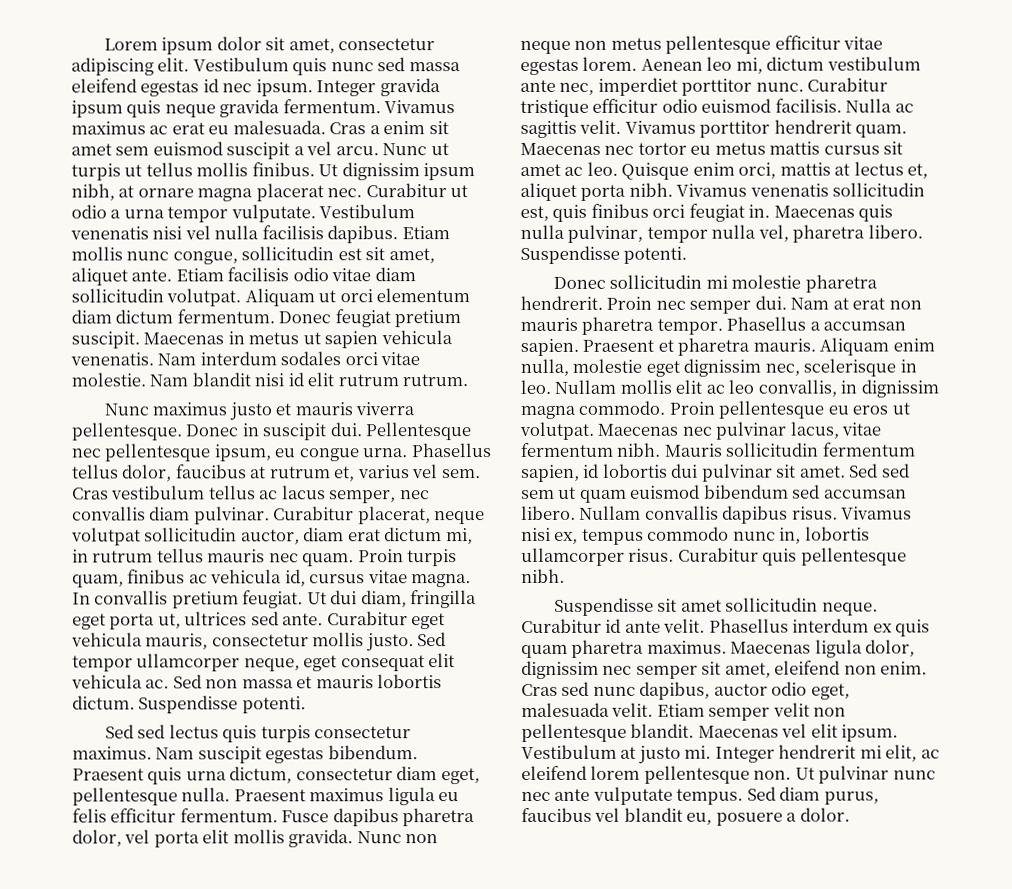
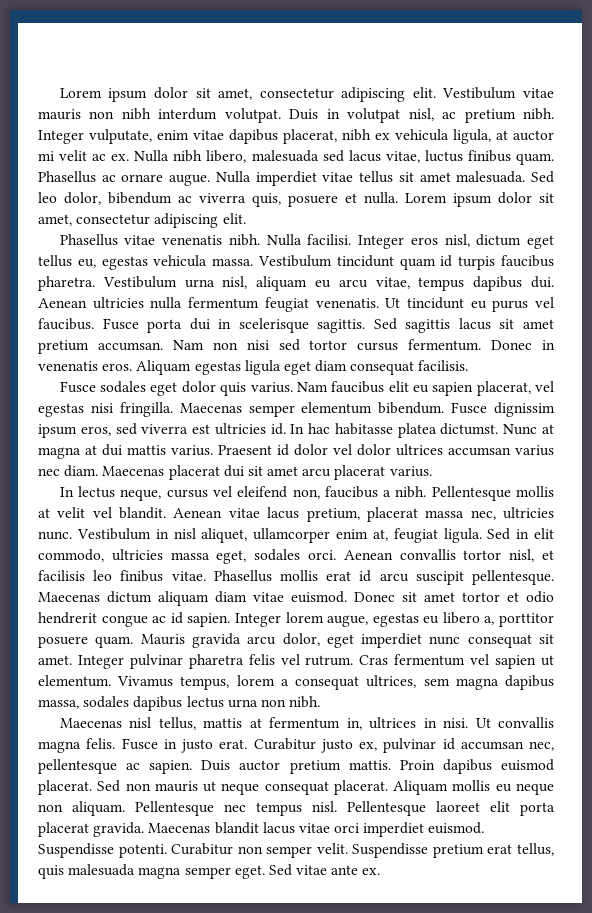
- Vestibulum quis nunc sed massa eleifend egestas id nec ipsum. Integer gravida ipsum quis neque gravida fermentum. Vivamus maximus ac erat eu malesuada. Cras a enim sit amet sem euismod suscipit a vel arcu. Nunc ut turpis ut tellus mollis finibus. Ut dignissim ipsum nibh, at ornare magna placerat nec. Curabitur ut odio a urna tempor vulputate. Vestibulum venenatis nisi vel nulla facilisis dapibus. Etiam mollis nunc congue, sollicitudin est sit amet, aliquet ante. Etiam facilisis odio vitae diam sollicitudin volutpat. Aliquam ut orci elementum diam dictum fermentum. Donec feugiat pretium suscipit. Maecenas in metus ut sapien vehicula venenatis. Nam interdum sodales orci vitae molestie. Nam blandit nisi id elit rutrum rutrum.
- Nunc maximus justo et mauris viverra pellentesque. Donec in suscipit dui. Pellentesque nec pellentesque ipsum, eu congue urna. Phasellus tellus dolor, faucibus at rutrum et, varius vel sem. Cras vestibulum tellus ac lacus semper, nec convallis diam pulvinar. Curabitur placerat, neque volutpat sollicitudin auctor, diam erat dictum mi, in rutrum tellus mauris nec quam. Proin turpis quam, finibus ac vehicula id, cursus vitae magna. In convallis pretium feugiat. Ut dui diam, fringilla eget porta ut, ultrices sed ante. Curabitur eget vehicula mauris, consectetur mollis justo. Sed tempor ullamcorper neque, eget consequat elit vehicula ac. Sed non massa et mauris lobortis dictum. Suspendisse potenti.
- Sed sed lectus quis turpis consectetur maximus. Nam suscipit egestas bibendum. Praesent quis urna dictum, consectetur diam eget, pellentesque nulla. Praesent maximus ligula eu felis efficitur fermentum. Fusce dapibus pharetra dolor, vel porta elit mollis gravida. Nunc non neque non metus pellentesque efficitur vitae egestas lorem. Aenean leo mi, dictum vestibulum ante nec, imperdiet porttitor nunc. Curabitur tristique efficitur odio euismod facilisis. Nulla ac sagittis velit. Vivamus porttitor hendrerit quam. Maecenas nec tortor eu metus mattis cursus sit amet ac leo. Quisque enim orci, mattis at lectus et, aliquet porta nibh. Vivamus venenatis sollicitudin est, quis finibus orci feugiat in. Maecenas quis nulla pulvinar, tempor nulla vel, pharetra libero. Suspendisse potenti.
- Donec sollicitudin mi molestie pharetra hendrerit. Proin nec semper dui. Nam at erat non mauris pharetra tempor. Phasellus a accumsan sapien. Praesent et pharetra mauris. Aliquam enim nulla, molestie eget dignissim nec, scelerisque in leo. Nullam mollis elit ac leo convallis, in dignissim magna commodo. Proin pellentesque eu eros ut volutpat. Maecenas nec pulvinar lacus, vitae fermentum nibh. Mauris sollicitudin fermentum sapien, id lobortis dui pulvinar sit amet. Sed sed sem ut quam euismod bibendum sed accumsan libero. Nullam convallis dapibus risus. Vivamus nisi ex, tempus commodo nunc in, lobortis ullamcorper risus. Curabitur quis pellentesque nibh.
- Suspendisse sit amet sollicitudin neque. Curabitur id ante velit. Phasellus interdum ex quis quam pharetra maximus. Maecenas ligula dolor, dignissim nec semper sit amet, eleifend non enim. Cras sed nunc dapibus, auctor odio eget, malesuada velit. Etiam semper velit non pellentesque blandit. Maecenas vel elit ipsum. Vestibulum at justo mi. Integer hendrerit mi elit, ac eleifend lorem pellentesque non. Ut pulvinar nunc nec ante vulputate tempus. Sed diam purus, faucibus vel blandit eu, posuere a dolor.
+ Vestibulum vitae mauris non nibh interdum volutpat. Duis in volutpat nisl, ac pretium nibh. Integer vulputate, enim vitae dapibus placerat, nibh ex vehicula ligula, at auctor mi velit ac ex. Nulla nibh libero, malesuada sed lacus vitae, luctus finibus quam. Phasellus ac ornare augue. Nulla imperdiet vitae tellus sit amet malesuada. Sed leo dolor, bibendum ac viverra quis, posuere et nulla. Lorem ipsum dolor sit amet, consectetur adipiscing elit.
+ Phasellus vitae venenatis nibh. Nulla facilisi. Integer eros nisl, dictum eget tellus eu, egestas vehicula massa. Vestibulum tincidunt quam id turpis faucibus pharetra. Vestibulum urna nisl, aliquam eu arcu vitae, tempus dapibus dui. Aenean ultricies nulla fermentum feugiat venenatis. Ut tincidunt eu purus vel faucibus. Fusce porta dui in scelerisque sagittis. Sed sagittis lacus sit amet pretium accumsan. Nam non nisi sed tortor cursus fermentum. Donec in venenatis eros. Aliquam egestas ligula eget diam consequat facilisis.
+ Fusce sodales eget dolor quis varius. Nam faucibus elit eu sapien placerat, vel egestas nisi fringilla. Maecenas semper elementum bibendum. Fusce dignissim ipsum eros, sed viverra est ultricies id. In hac habitasse platea dictumst. Nunc at magna at dui mattis varius. Praesent id dolor vel dolor ultrices accumsan varius nec diam. Maecenas placerat dui sit amet arcu placerat varius.
+ In lectus neque, cursus vel eleifend non, faucibus a nibh. Pellentesque mollis at velit vel blandit. Aenean vitae lacus pretium, placerat massa nec, ultricies nunc. Vestibulum in nisl aliquet, ullamcorper enim at, feugiat ligula. Sed in elit commodo, ultricies massa eget, sodales orci. Aenean convallis tortor nisl, et facilisis leo finibus vitae. Phasellus mollis erat id arcu suscipit pellentesque. Maecenas dictum aliquam diam vitae euismod. Donec sit amet tortor et odio hendrerit congue ac id sapien. Integer lorem augue, egestas eu libero a, porttitor posuere quam. Mauris gravida arcu dolor, eget imperdiet nunc consequat sit amet. Integer pulvinar pharetra felis vel rutrum. Cras fermentum vel sapien ut elementum. Vivamus tempus, lorem a consequat ultrices, sem magna dapibus massa, sodales dapibus lectus urna non nibh.
+ Maecenas nisl tellus, mattis at fermentum in, ultrices in nisi. Ut convallis magna felis. Fusce in justo erat. Curabitur justo ex, pulvinar id accumsan nec, pellentesque ac sapien. Duis auctor pretium mattis. Proin dapibus euismod placerat. Sed non mauris ut neque consequat placerat. Aliquam mollis eu neque non aliquam. Pellentesque nec tempus nisl. Pellentesque laoreet elit porta placerat gravida. Maecenas blandit lacus vitae orci imperdiet euismod. Suspendisse potenti. Curabitur non semper velit. Suspendisse pretium erat tellus, quis malesuada magna semper eget. Sed vitae ante ex.

